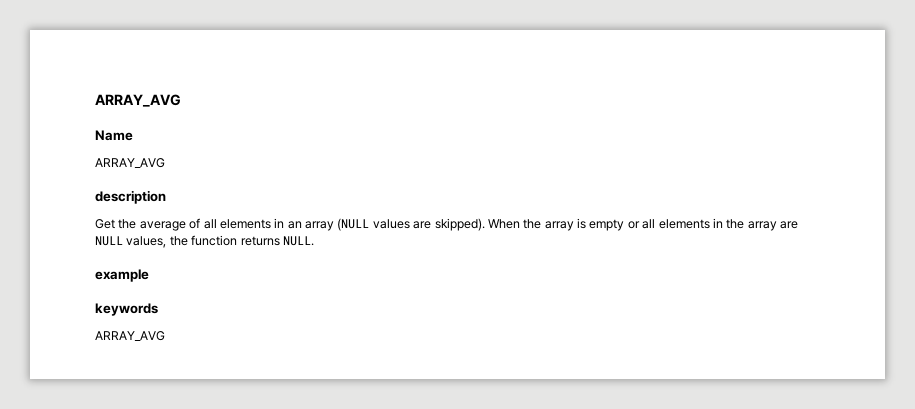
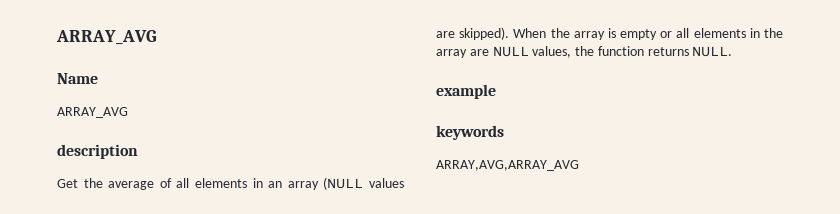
  keywords
- ARRAY_AVG
+ ARRAY,AVG,ARRAY_AVG

